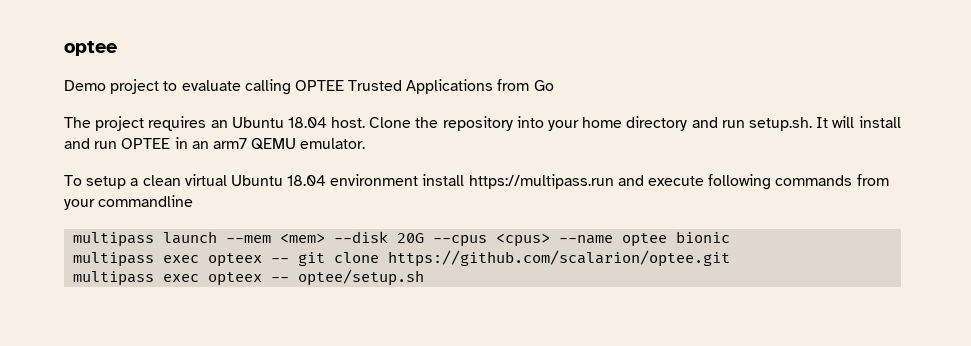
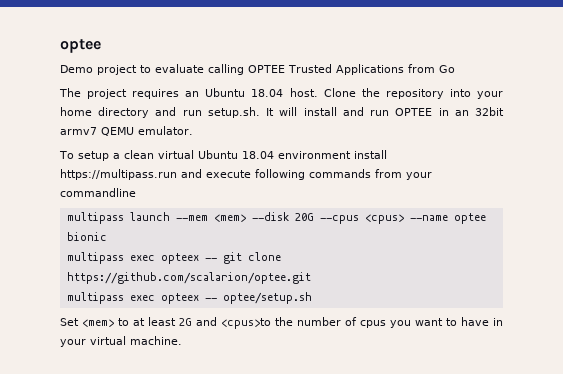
- Clone the repository into your home directory and run setup.sh. It will install and run OPTEE in an arm7 QEMU emulator.
+ Clone the repository into your home directory and run setup.sh. It will install and run OPTEE in an 32bit armv7 QEMU emulator.
+ Set <mem> to at least 2G and <cpus>to the number of cpus you want to have in your virtual machine.

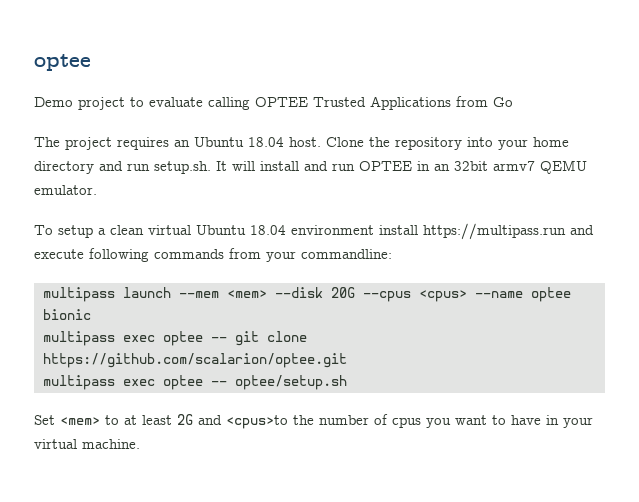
- To setup a clean virtual Ubuntu 18.04 environment install https://multipass.run and execute following commands from your commandline
+ To setup a clean virtual Ubuntu 18.04 environment install https://multipass.run and execute following commands from your commandline:
- multipass exec opteex -- git clone https://github.com/scalarion/optee.git
+ multipass exec optee -- git clone https://github.com/scalarion/optee.git
- multipass exec opteex -- optee/setup.sh
+ multipass exec optee -- optee/setup.sh

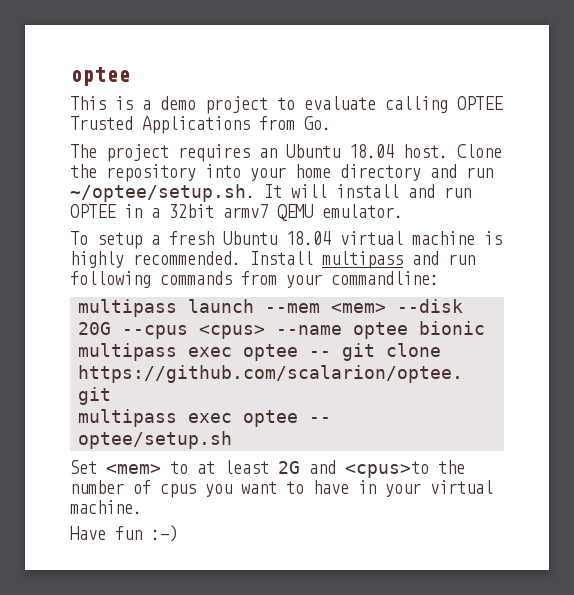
- Demo project to evaluate calling OPTEE Trusted Applications from Go
+ This is a demo project to evaluate calling OPTEE Trusted Applications from Go.
- Clone the repository into your home directory and run setup.sh. It will install and run OPTEE in an 32bit armv7 QEMU emulator.
+ Clone the repository into your home directory and run ~/optee/setup.sh. It will install and run OPTEE in a 32bit armv7 QEMU emulator.
- To setup a clean virtual Ubuntu 18.04 environment install https://multipass.run and execute following commands from your commandline:
+ To setup a fresh Ubuntu 18.04 virtual machine is highly recommended. Install multipass and run following commands from your commandline:
+ Have fun :-)

